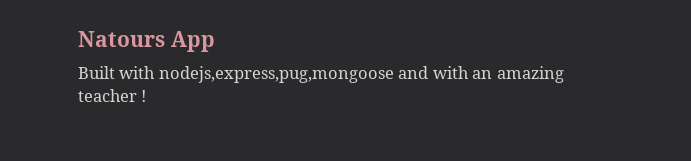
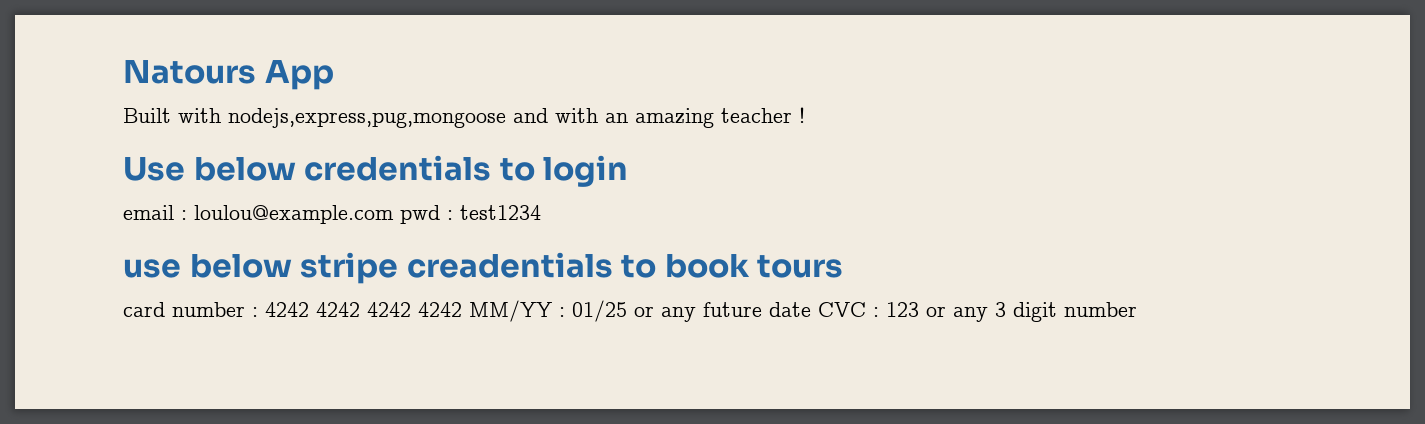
+ Use below credentials to login
+ email : loulou@example.com pwd : test1234
+ use below stripe creadentials to book tours
+ card number : 4242 4242 4242 4242 MM/YY : 01/25 or any future date CVC : 123 or any 3 digit number

